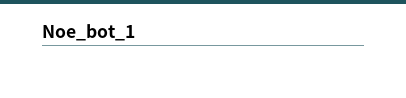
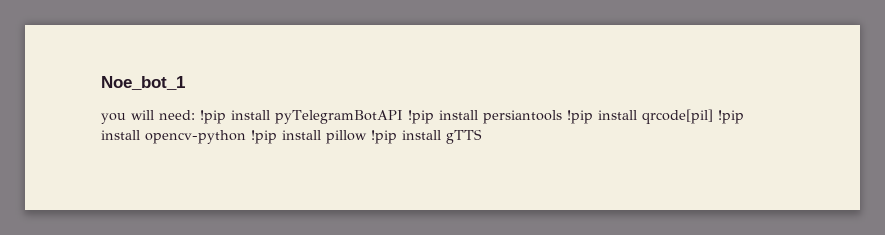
+ you will need: !pip install pyTelegramBotAPI !pip install persiantools !pip install qrcode[pil] !pip install opencv-python !pip install pillow !pip install gTTS

